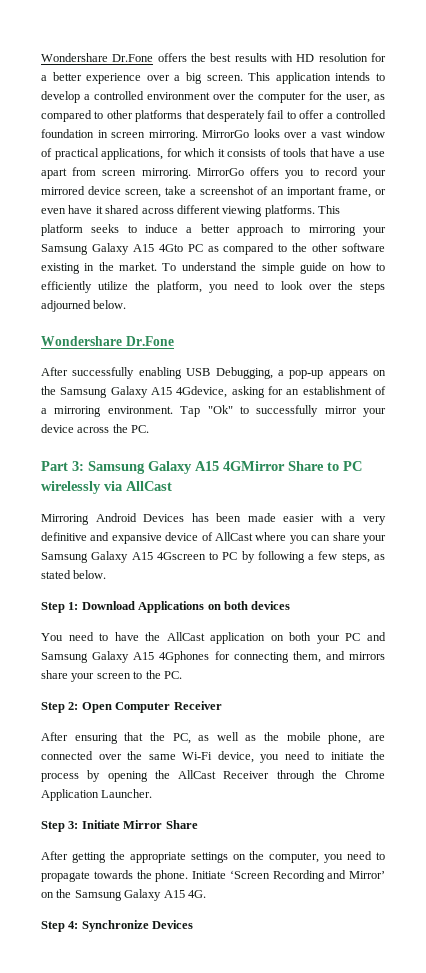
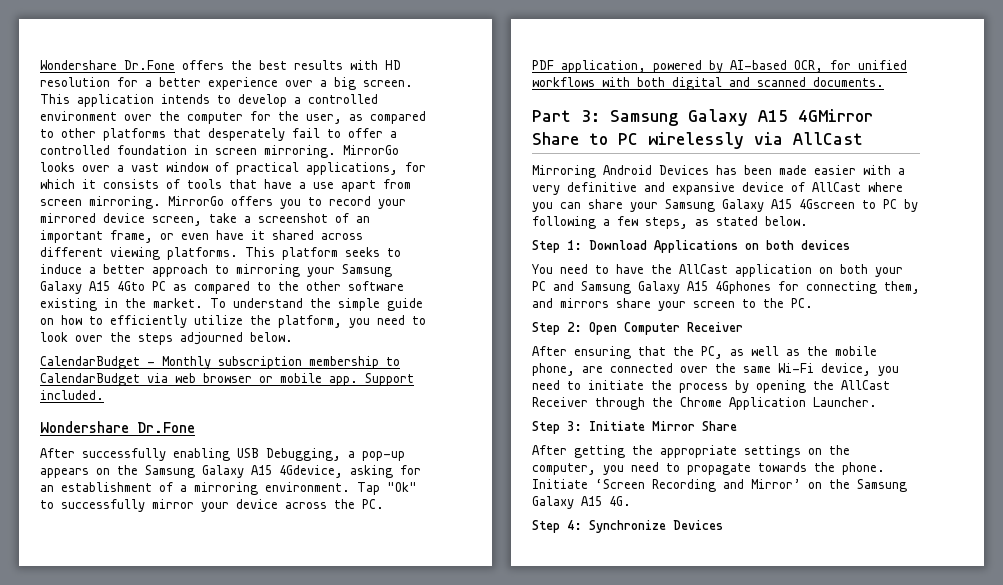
+ CalendarBudget - Monthly subscription membership to CalendarBudget via web browser or mobile app. Support included.
+ PDF application, powered by AI-based OCR, for unified workflows with both digital and scanned documents.

